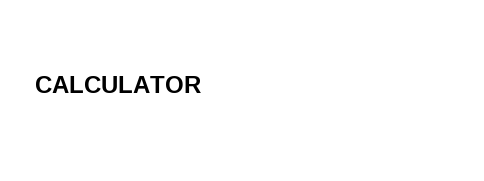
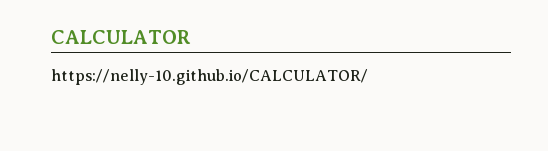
+ https://nelly-10.github.io/CALCULATOR/

